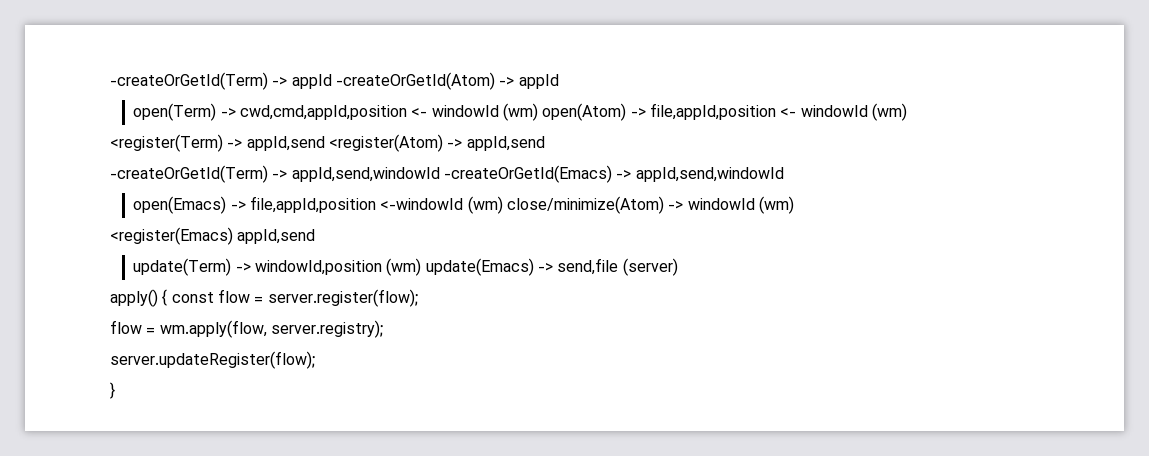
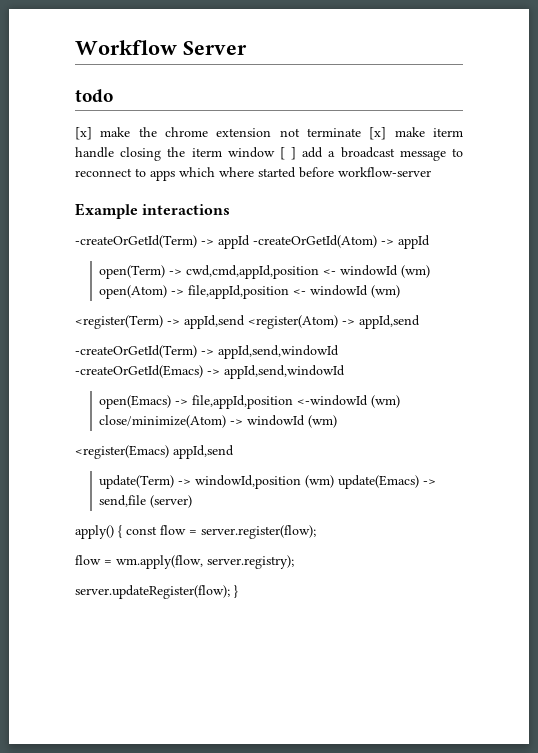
+ Workflow Server
+ todo
+ [x] make the chrome extension not terminate [x] make iterm handle closing the iterm window [ ] add a broadcast message to reconnect to apps which where started before workflow-server
+ Example interactions
- server.updateRegister(flow);
- }
+ server.updateRegister(flow); }

